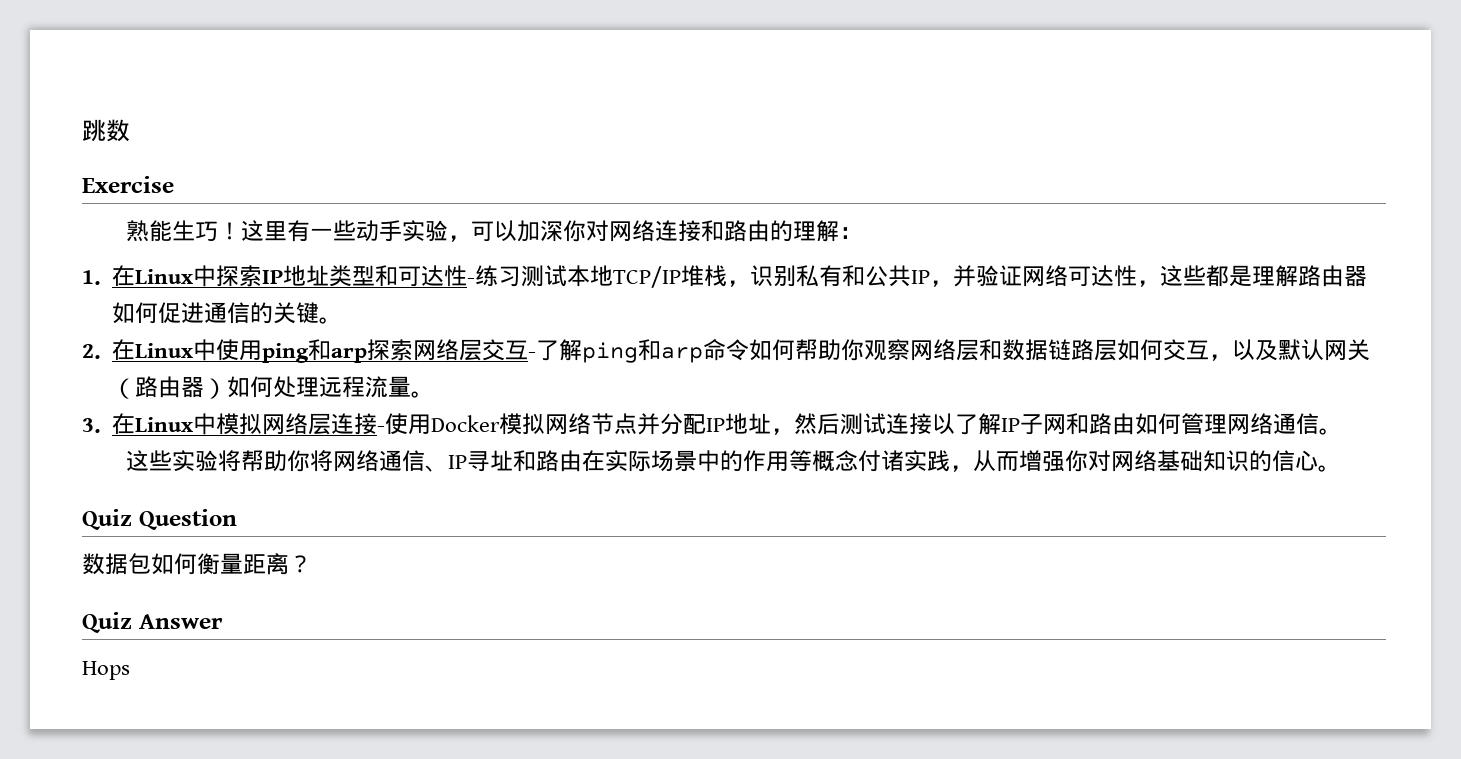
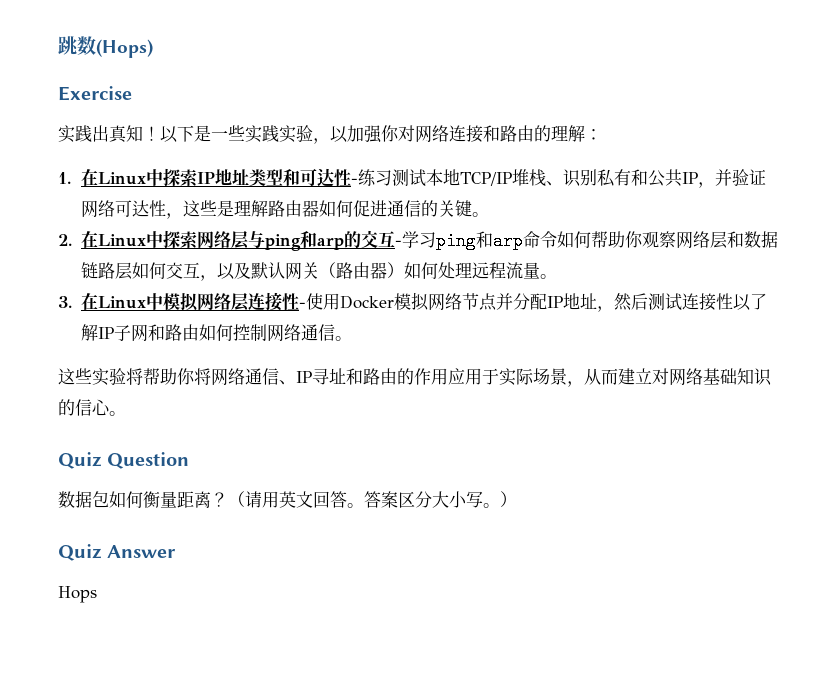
- 跳数
+ 跳数(Hops)
- 熟能生巧！这里有一些动手实验，可以加深你对网络连接和路由的理解：
+ 实践出真知！以下是一些实践实验，以加强你对网络连接和路由的理解：
- 1.在Linux中探索IP地址类型和可达性-练习测试本地TCP/IP堆栈，识别私有和公共IP，并验证网络可达性，这些都是理解路由器如何促进通信的关键。
+ 1.在Linux中探索IP地址类型和可达性-练习测试本地TCP/IP堆栈、识别私有和公共IP，并验证网络可达性，这些是理解路由器如何促进通信的关键。
- 2.在Linux中使用ping和arp探索网络层交互-了解ping和arp命令如何帮助你观察网络层和数据链路层如何交互，以及默认网关（路由器）如何处理远程流量。
+ 2.在Linux中探索网络层与ping和arp的交互-学习ping和arp命令如何帮助你观察网络层和数据链路层如何交互，以及默认网关（路由器）如何处理远程流量。
- 3.在Linux中模拟网络层连接-使用Docker模拟网络节点并分配IP地址，然后测试连接以了解IP子网和路由如何管理网络通信。
+ 3.在Linux中模拟网络层连接性-使用Docker模拟网络节点并分配IP地址，然后测试连接性以了解IP子网和路由如何控制网络通信。
- 这些实验将帮助你将网络通信、IP寻址和路由在实际场景中的作用等概念付诸实践，从而增强你对网络基础知识的信心。
+ 这些实验将帮助你将网络通信、IP寻址和路由的作用应用于实际场景，从而建立对网络基础知识的信心。
+ （请用英文回答。答案区分大小写。）

